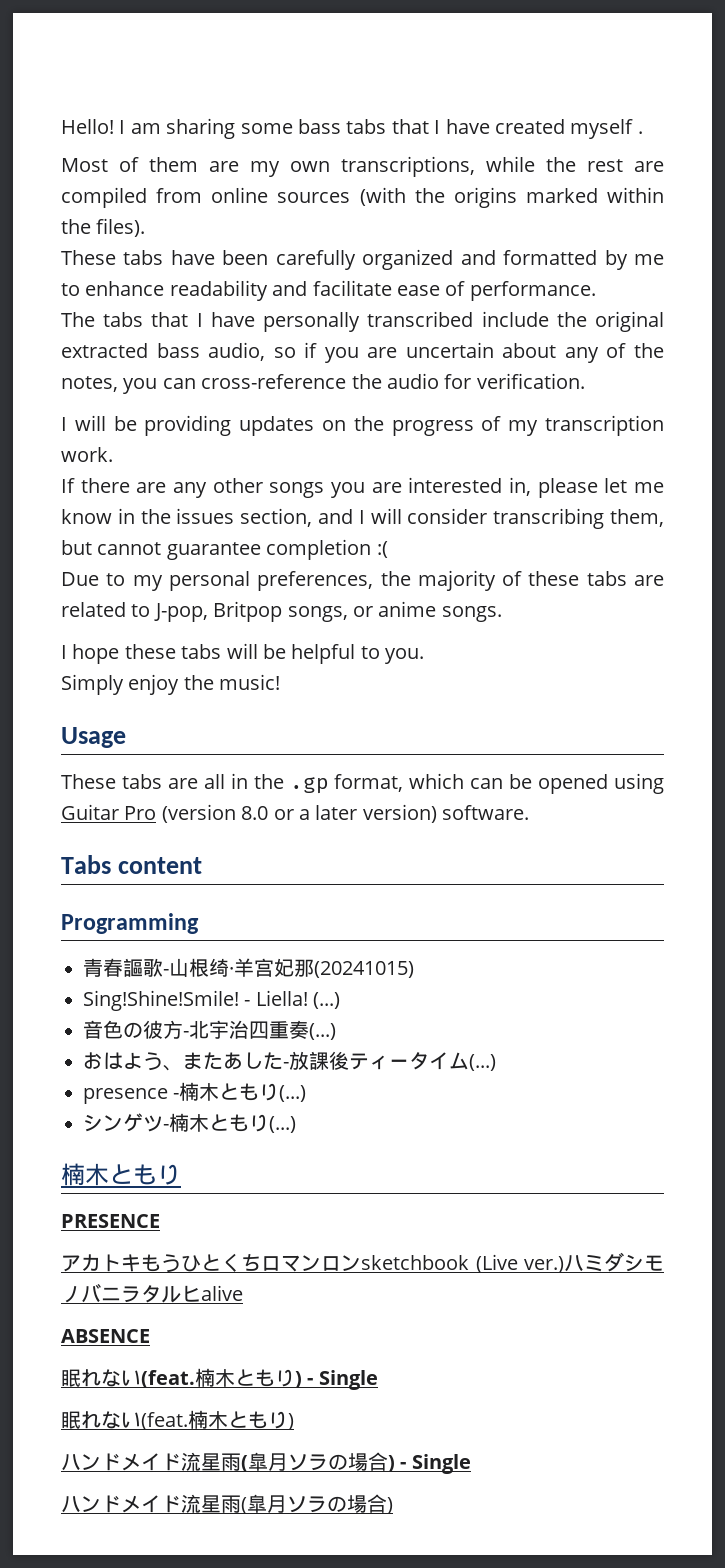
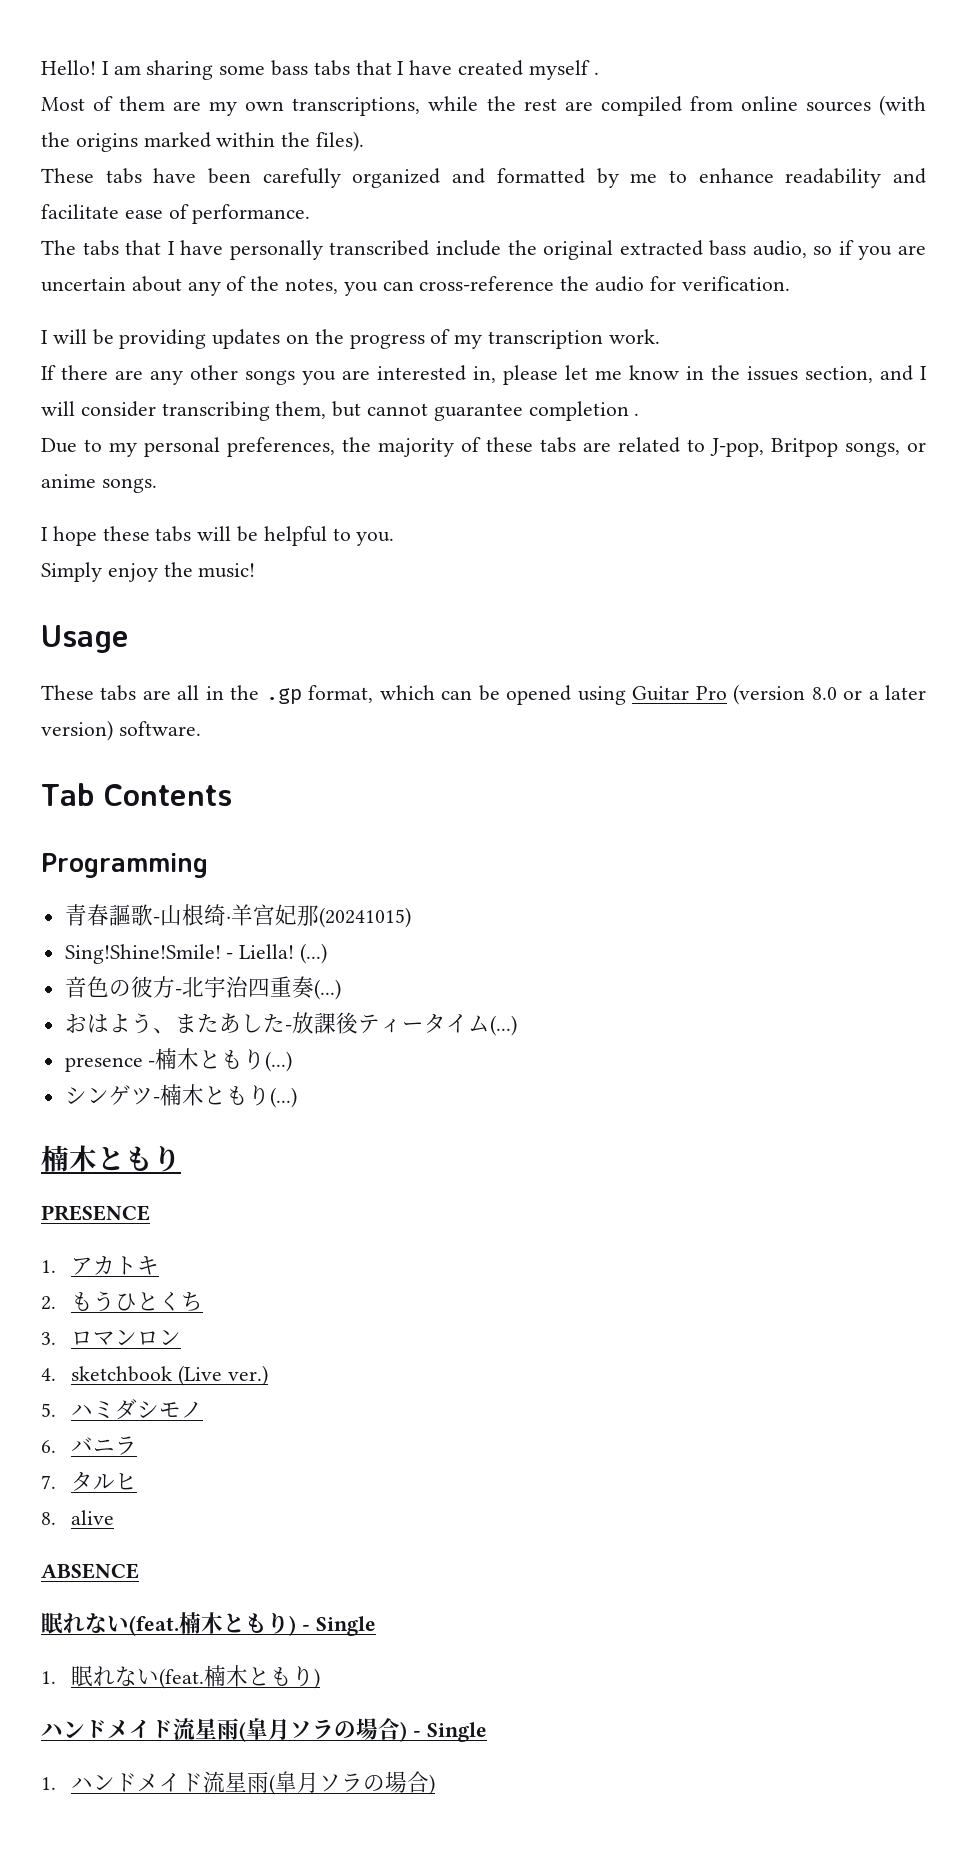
- If there are any other songs you are interested in, please let me know in the issues section, and I will consider transcribing them, but cannot guarantee completion :(
+ If there are any other songs you are interested in, please let me know in the issues section, and I will consider transcribing them, but cannot guarantee completion .
- Tabs content
+ Tab Contents
- アカトキもうひとくちロマンロンsketchbook (Live ver.)ハミダシモノバニラタルヒalive
+ 1.アカトキ
+ 2.もうひとくち
+ 3.ロマンロン
+ 4. sketchbook (Live ver.)
+ 5.ハミダシモノ
+ 6.バニラ
+ 7.タルヒ
+ 8. alive
  楠木ともり) - Single
- 眠れない(feat.
+ 1.眠れない(feat.
  ハンドメイド流星雨(皐月ソラの場合) - Single
- ハンドメイド流星雨(皐月ソラの場合)
+ 1.ハンドメイド流星雨(皐月ソラの場合)

